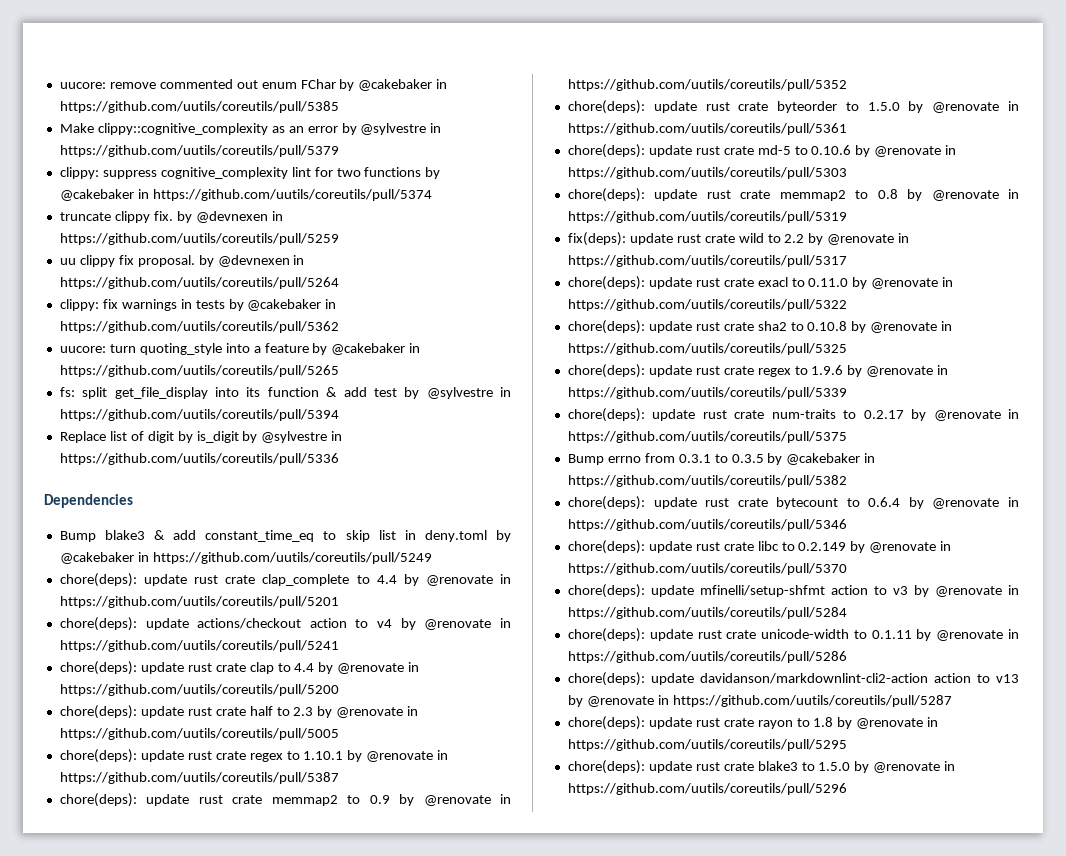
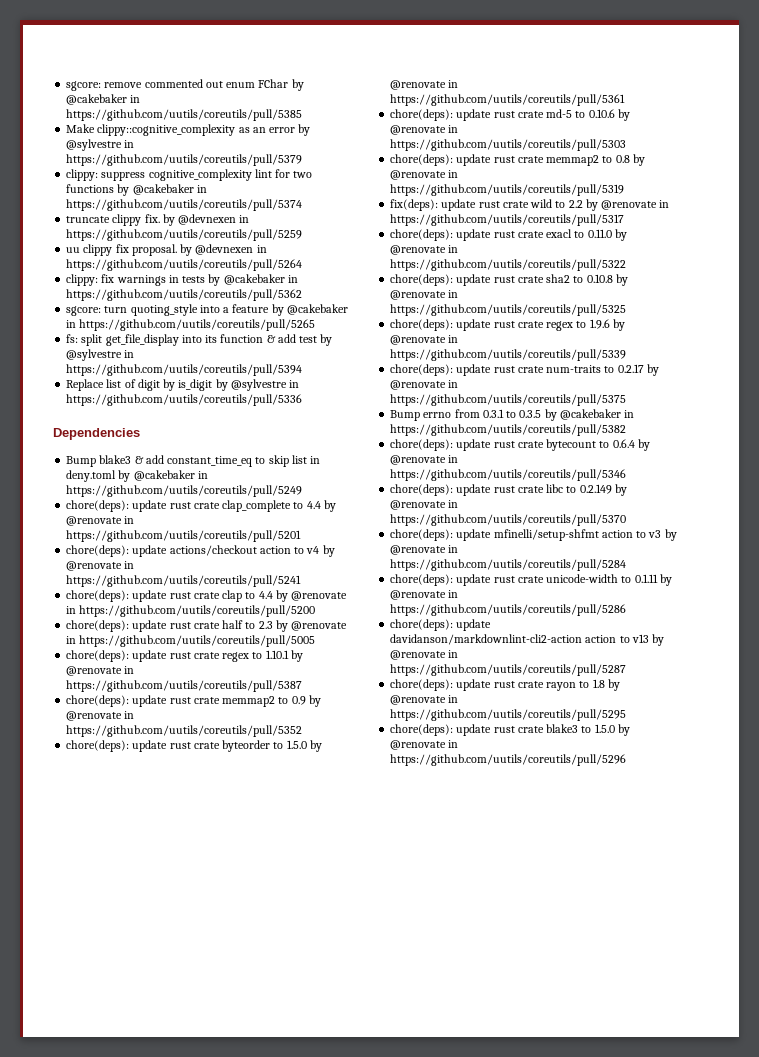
- uucore: remove commented out enum FChar by @cakebaker in https://github.com/uutils/coreutils/pull/5385
+ sgcore: remove commented out enum FChar by @cakebaker in https://github.com/uutils/coreutils/pull/5385
- uucore: turn quoting_style into a feature by @cakebaker in https://github.com/uutils/coreutils/pull/5265
+ sgcore: turn quoting_style into a feature by @cakebaker in https://github.com/uutils/coreutils/pull/5265

